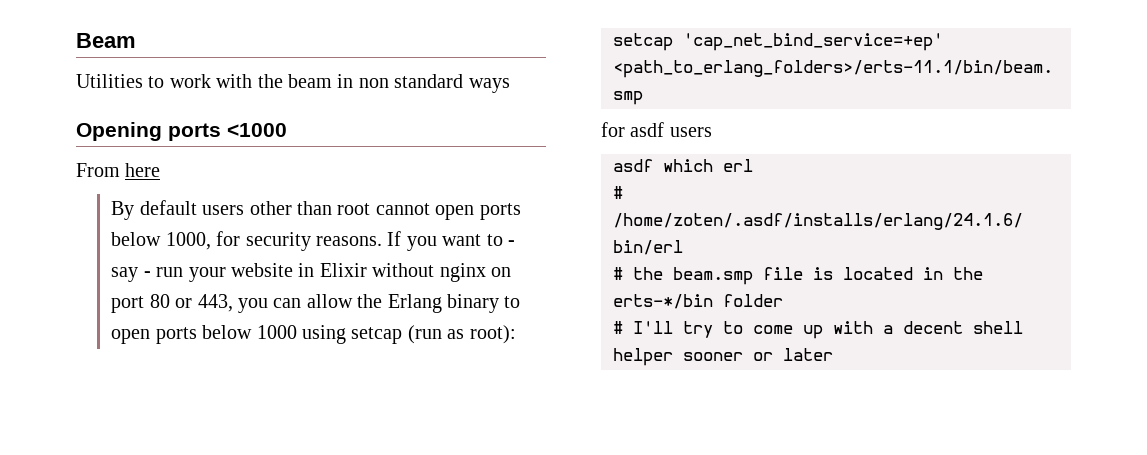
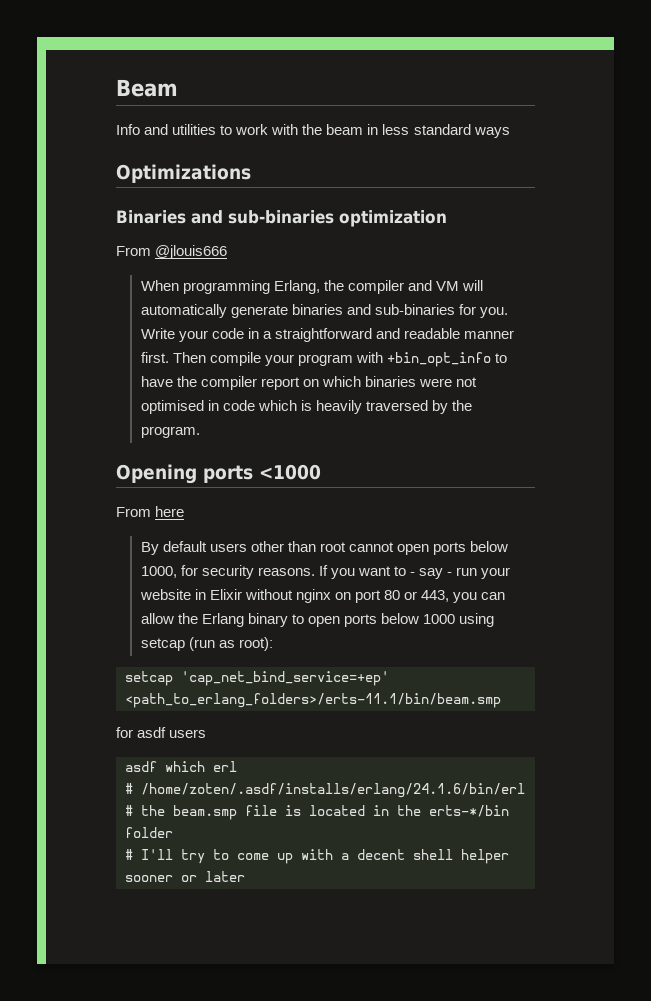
- Utilities to work with the beam in non standard ways
+ Info and utilities to work with the beam in less standard ways
+ Optimizations
+ Binaries and sub-binaries optimization
+ From @jlouis666
+ When programming Erlang, the compiler and VM will automatically generate binaries and sub-binaries for you. Write your code in a straightforward and readable manner first. Then compile your program with +bin_opt_info to have the compiler report on which binaries were not optimised in code which is heavily traversed by the program.

